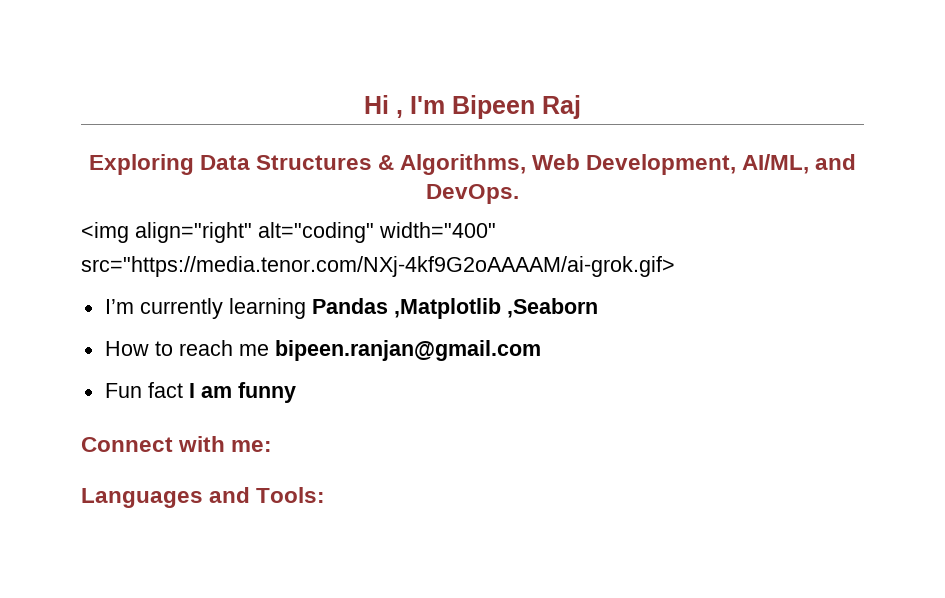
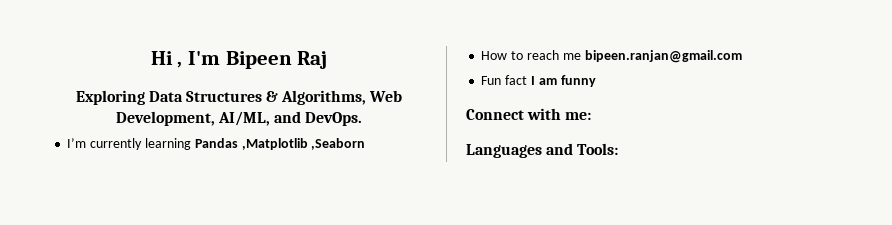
- <img align="right" alt="coding" width="400" src="https://media.tenor.com/NXj-4kf9G2oAAAAM/ai-grok.gif>

